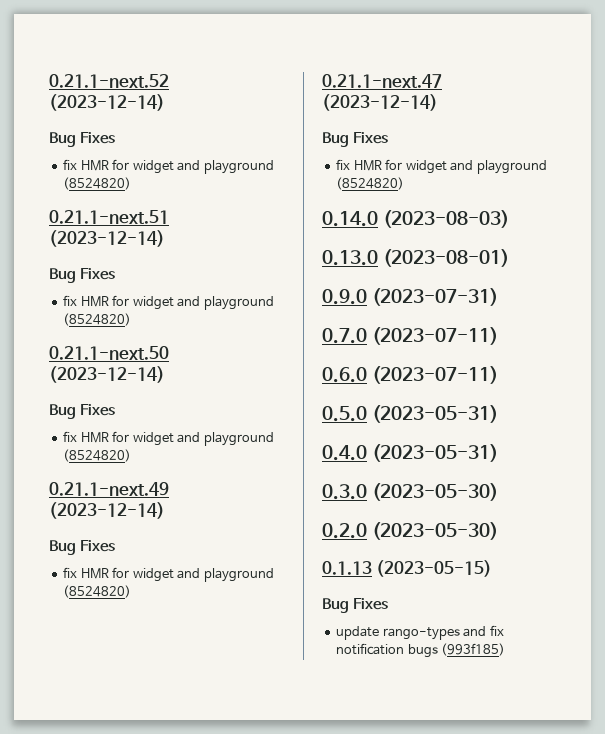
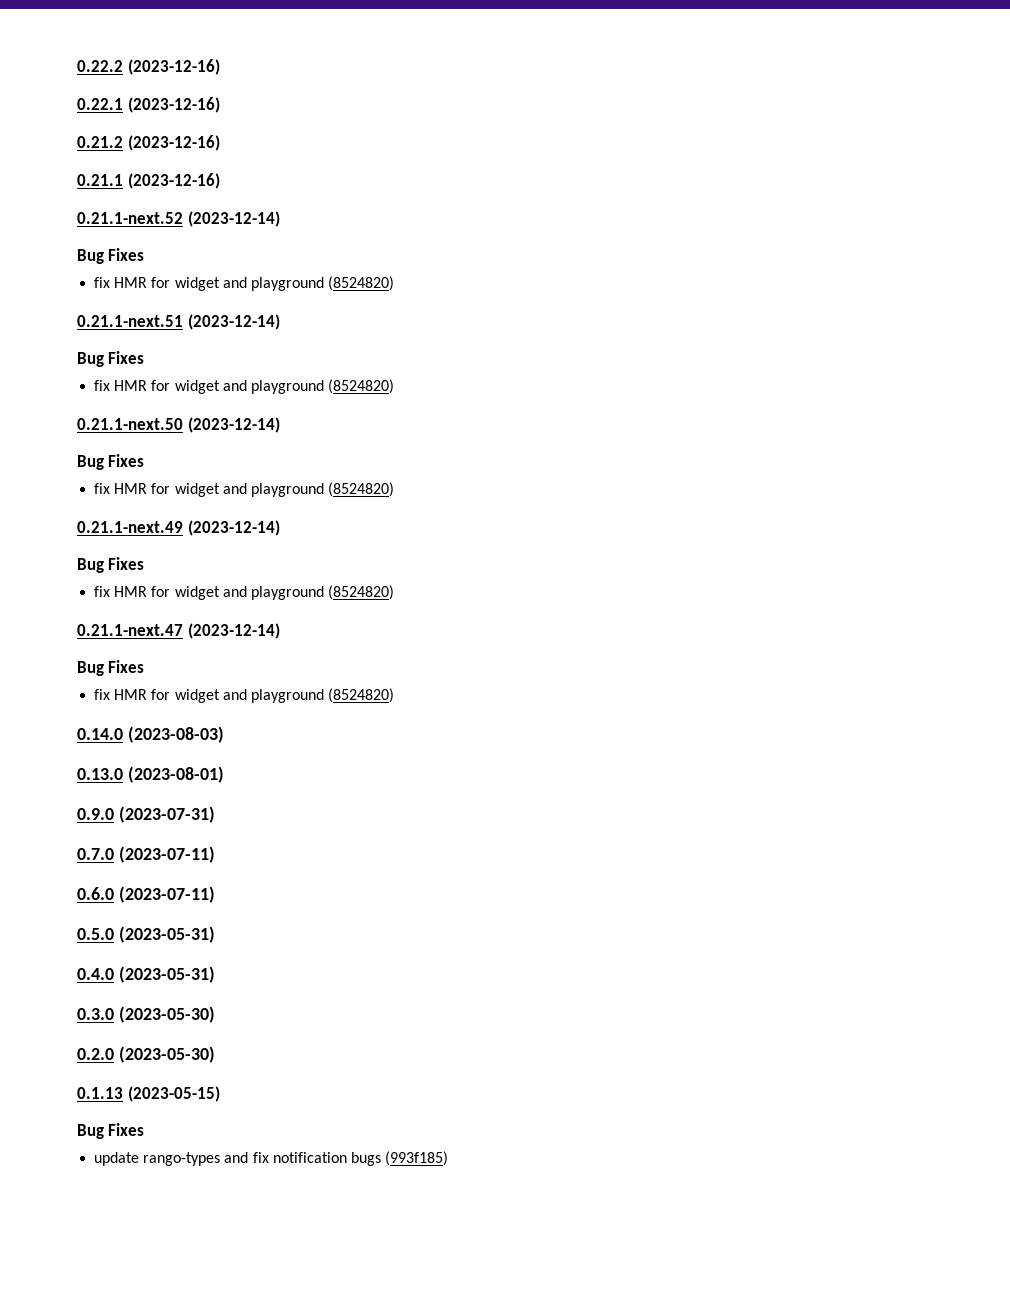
+ 0.22.2 (2023-12-16)
+ 0.22.1 (2023-12-16)
+ 0.21.2 (2023-12-16)
+ 0.21.1 (2023-12-16)

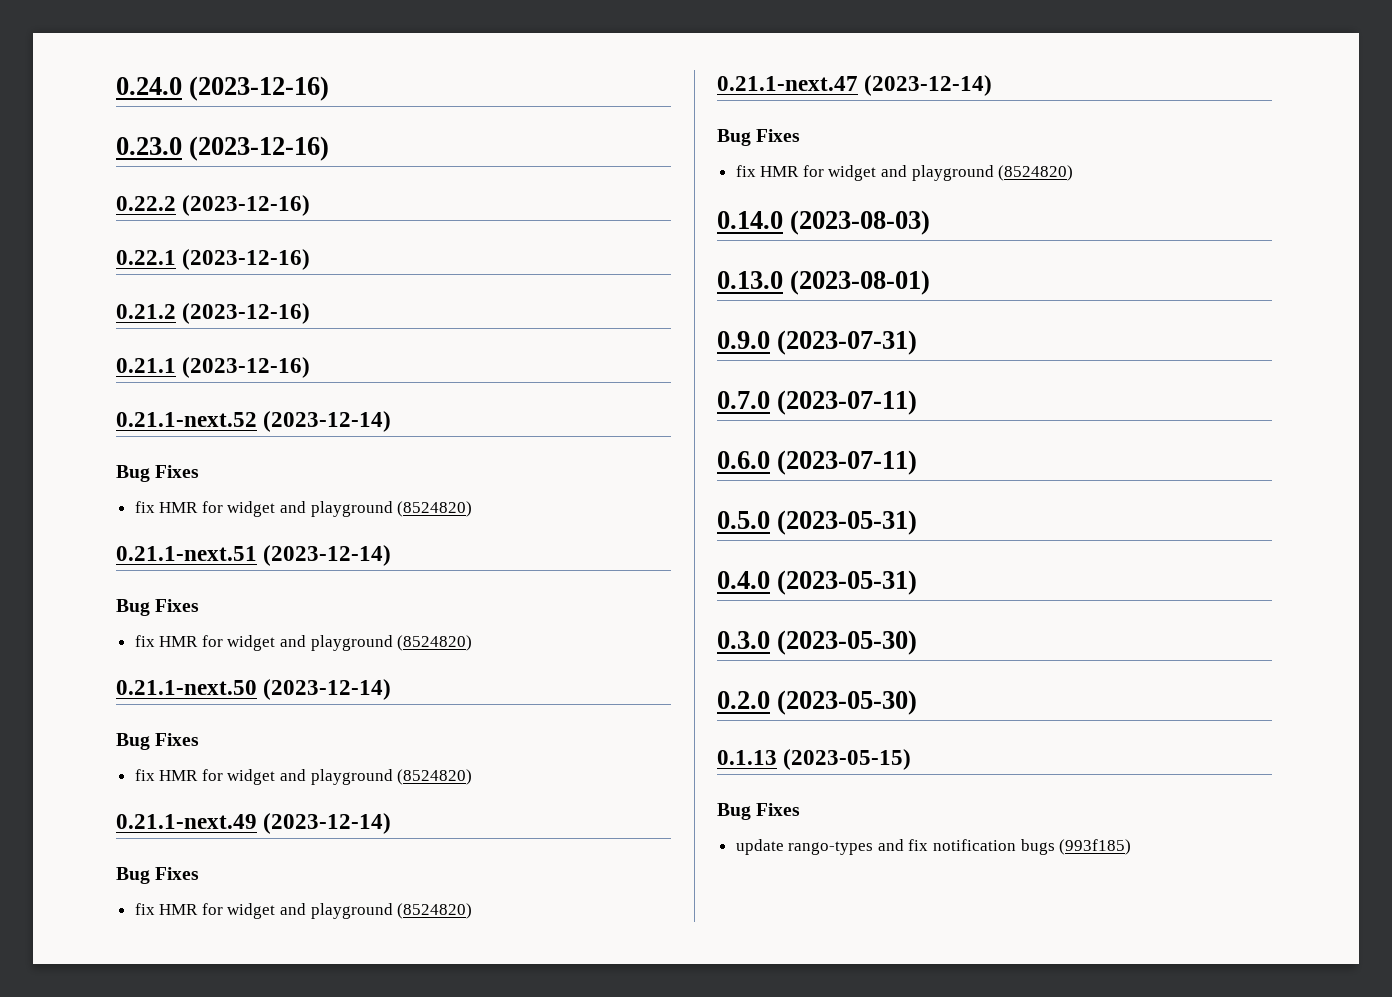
+ 0.24.0 (2023-12-16)
+ 0.23.0 (2023-12-16)

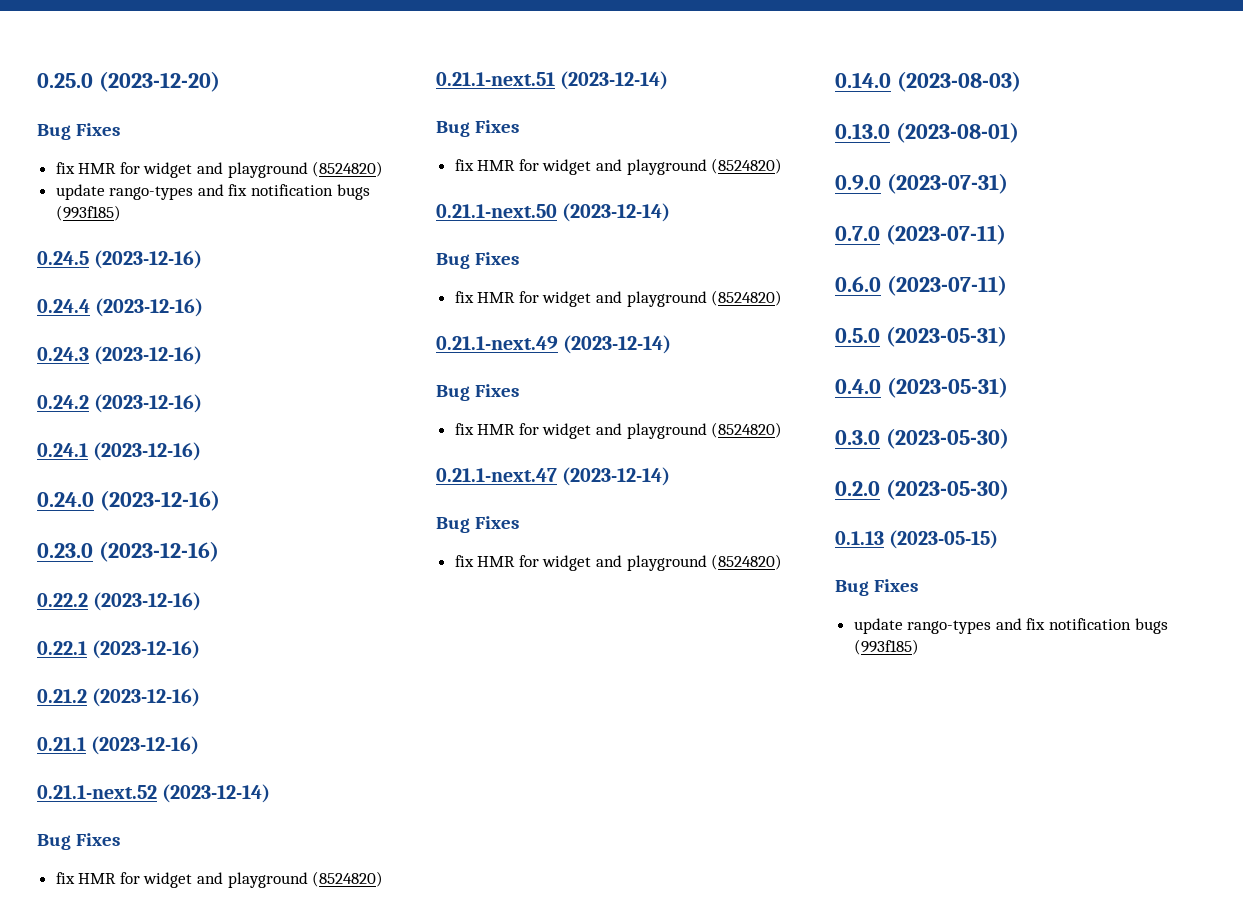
+ 0.25.0 (2023-12-20)
+ Bug Fixes
+ fix HMR for widget and playground (8524820)
+ update rango-types and fix notification bugs (993f185)
+ 0.24.5 (2023-12-16)
+ 0.24.4 (2023-12-16)
+ 0.24.3 (2023-12-16)
+ 0.24.2 (2023-12-16)
+ 0.24.1 (2023-12-16)

